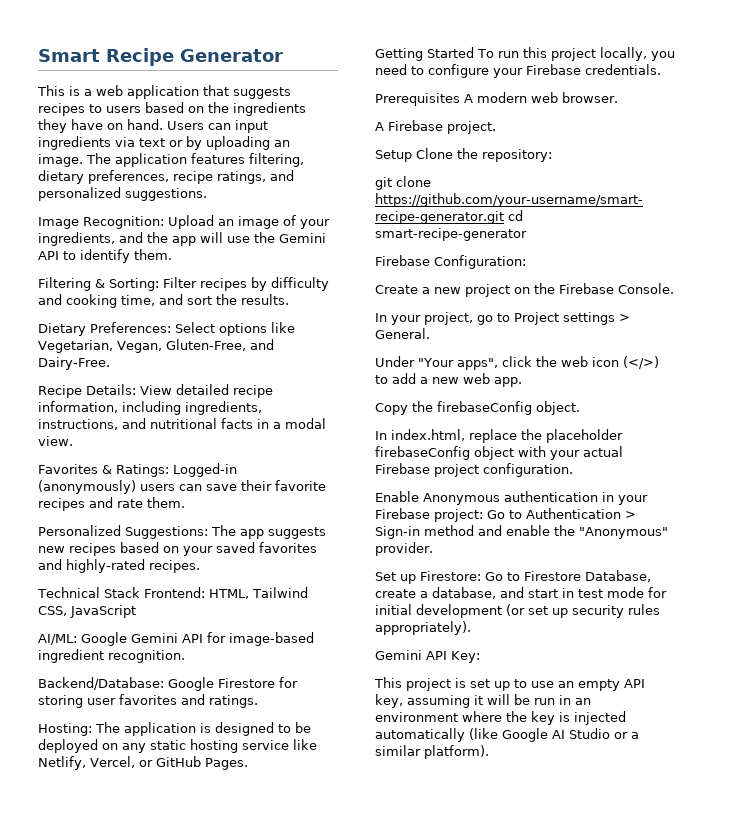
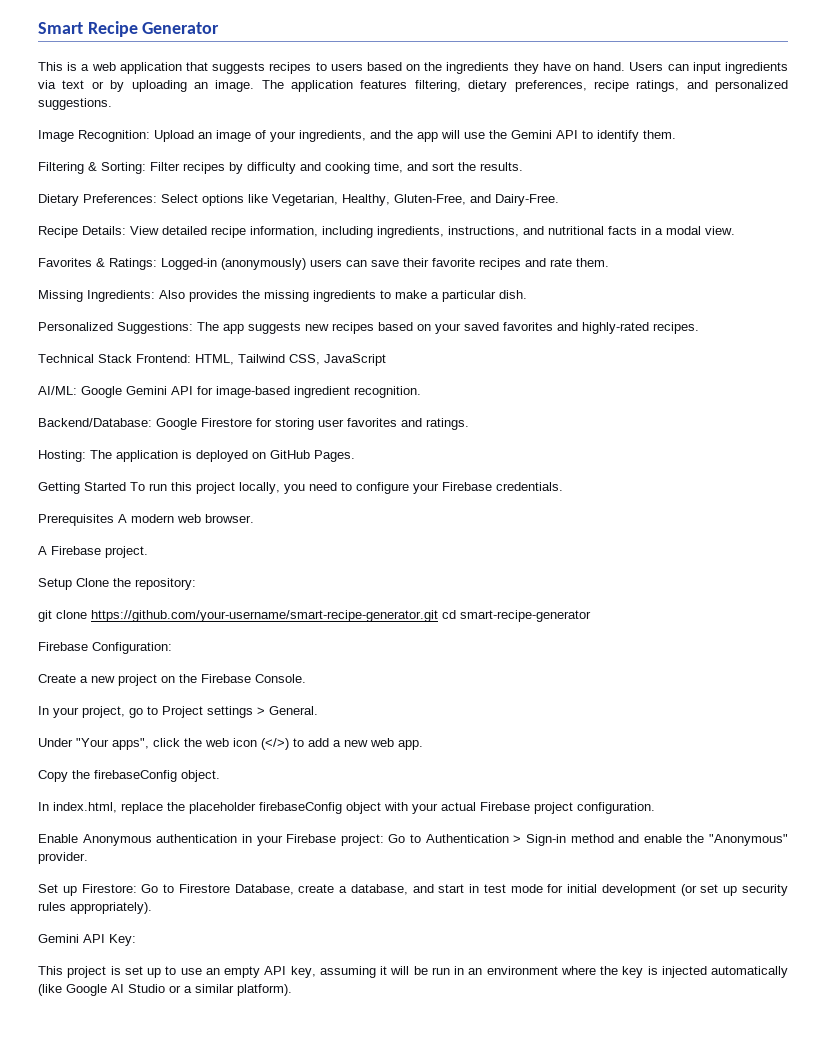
- Dietary Preferences: Select options like Vegetarian, Vegan, Gluten-Free, and Dairy-Free.
+ Dietary Preferences: Select options like Vegetarian, Healthy, Gluten-Free, and Dairy-Free.
+ Missing Ingredients: Also provides the missing ingredients to make a particular dish.
- Hosting: The application is designed to be deployed on any static hosting service like Netlify, Vercel, or GitHub Pages.
+ Hosting: The application is deployed on GitHub Pages.

